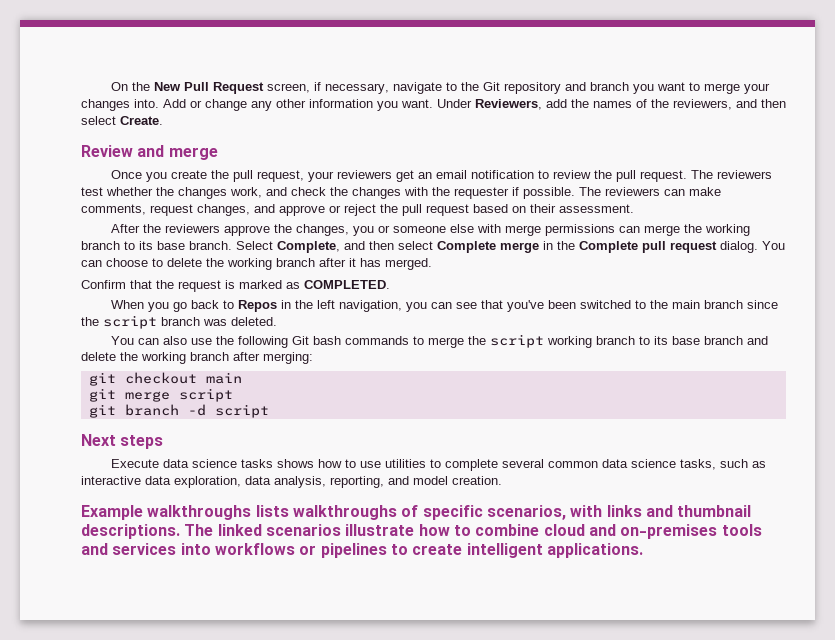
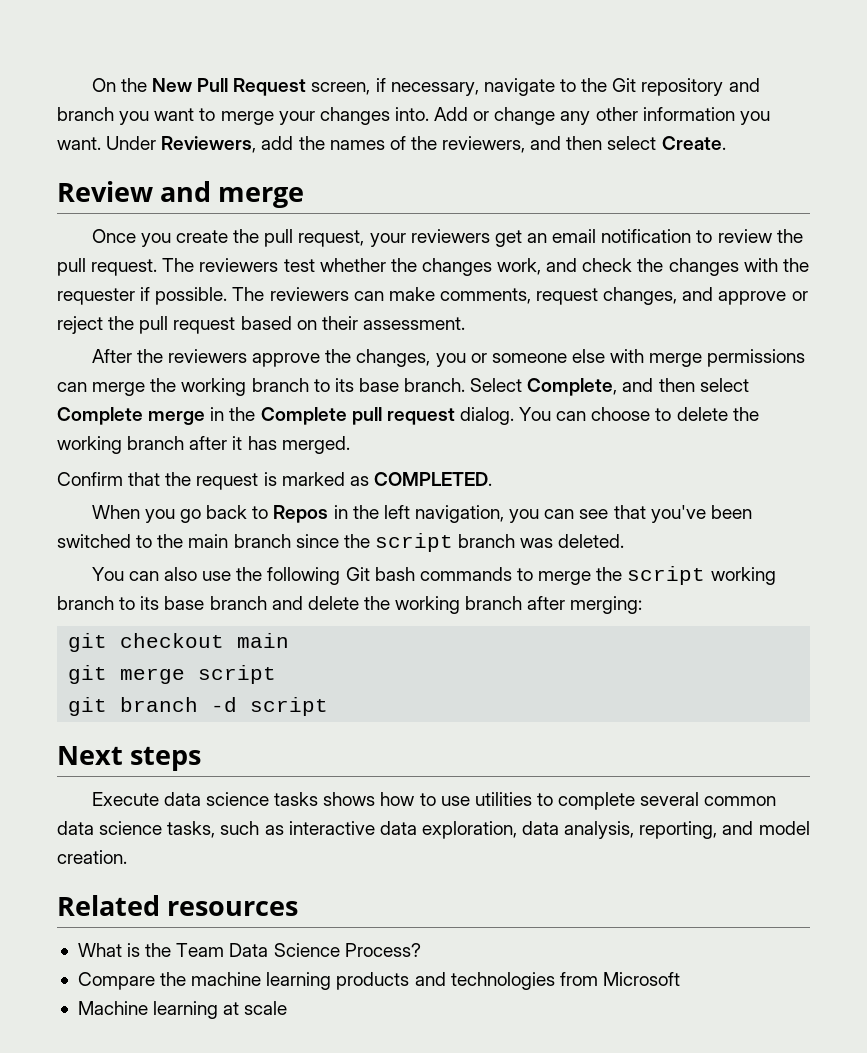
- Example walkthroughs lists walkthroughs of specific scenarios, with links and thumbnail descriptions. The linked scenarios illustrate how to combine cloud and on-premises tools and services into workflows or pipelines to create intelligent applications.
+ Related resources
+ What is the Team Data Science Process?
+ Compare the machine learning products and technologies from Microsoft
+ Machine learning at scale

